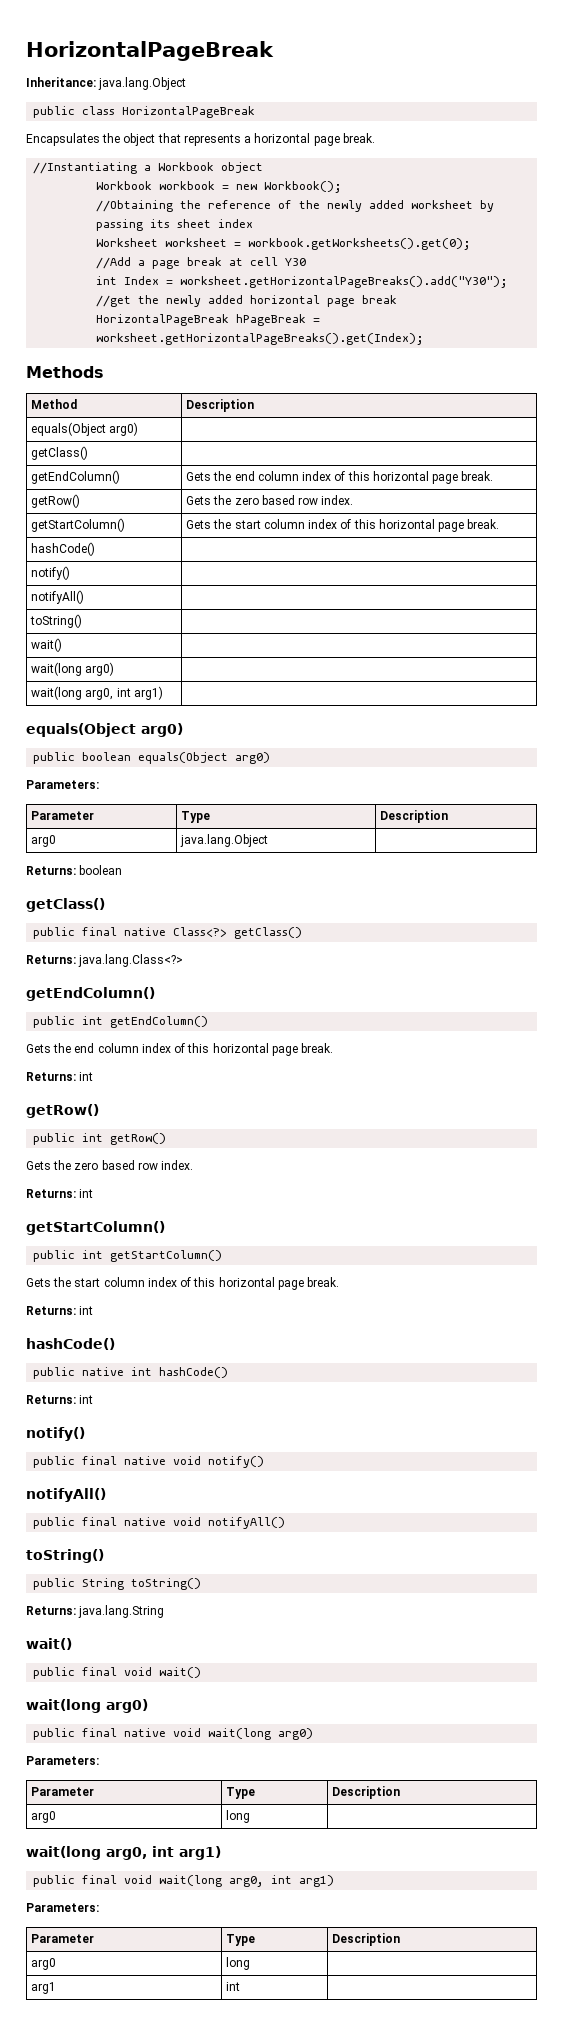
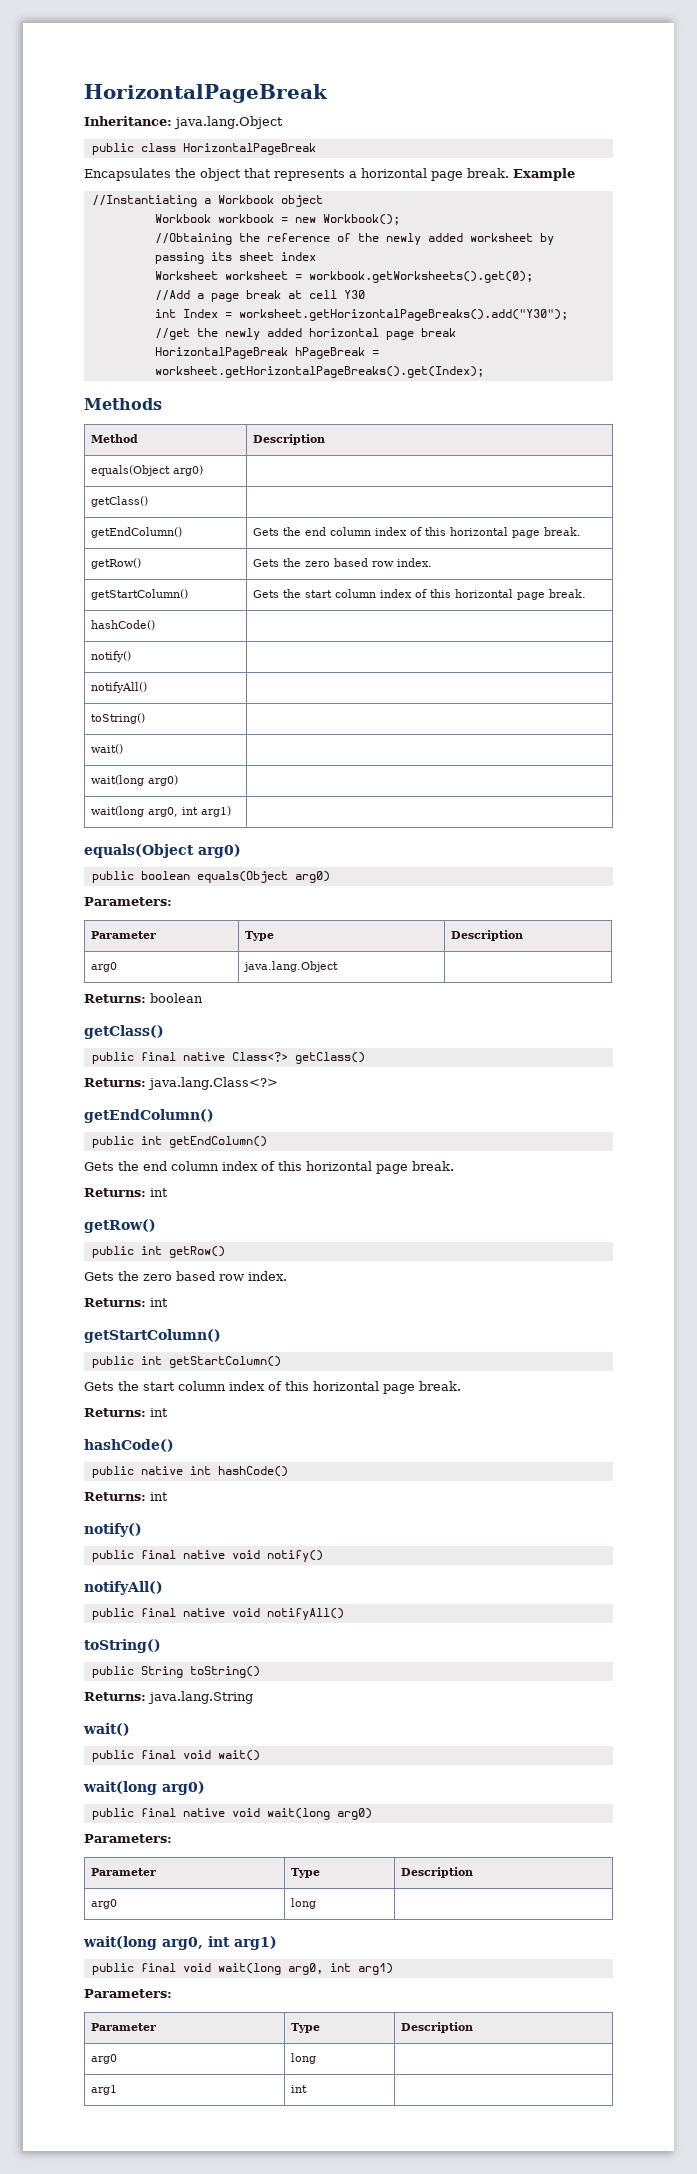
+ Example

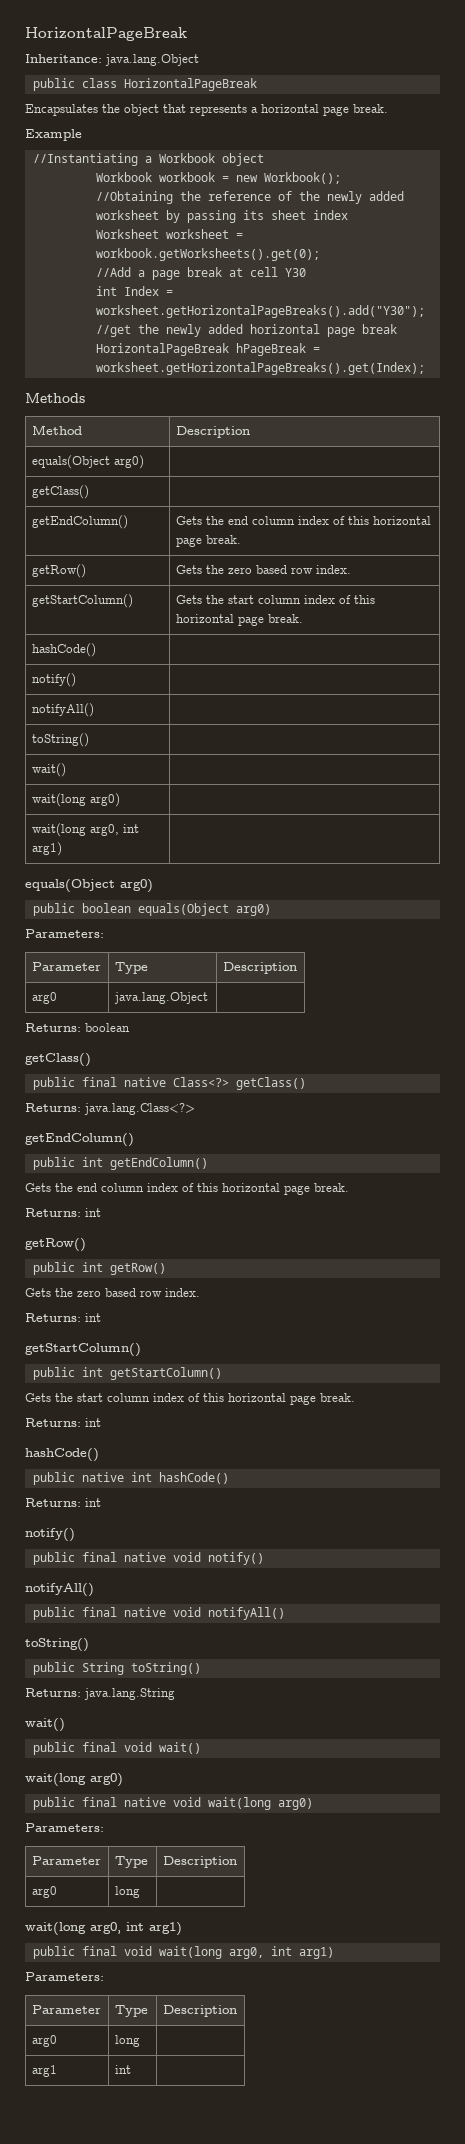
- Encapsulates the object that represents a horizontal page break. Example
+ Encapsulates the object that represents a horizontal page break.
+ Example

